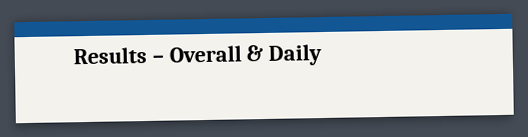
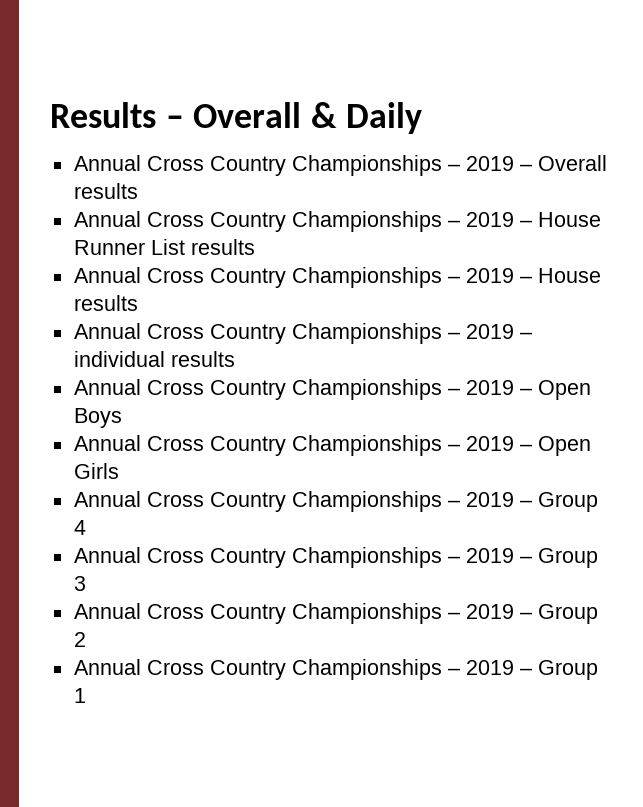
+ Annual Cross Country Championships – 2019 – Overall results
+ Annual Cross Country Championships – 2019 – House Runner List results
+ Annual Cross Country Championships – 2019 – House results
+ Annual Cross Country Championships – 2019 – individual results
+ Annual Cross Country Championships – 2019 – Open Boys
+ Annual Cross Country Championships – 2019 – Open Girls
+ Annual Cross Country Championships – 2019 – Group 4
+ Annual Cross Country Championships – 2019 – Group 3
+ Annual Cross Country Championships – 2019 – Group 2
+ Annual Cross Country Championships – 2019 – Group 1

